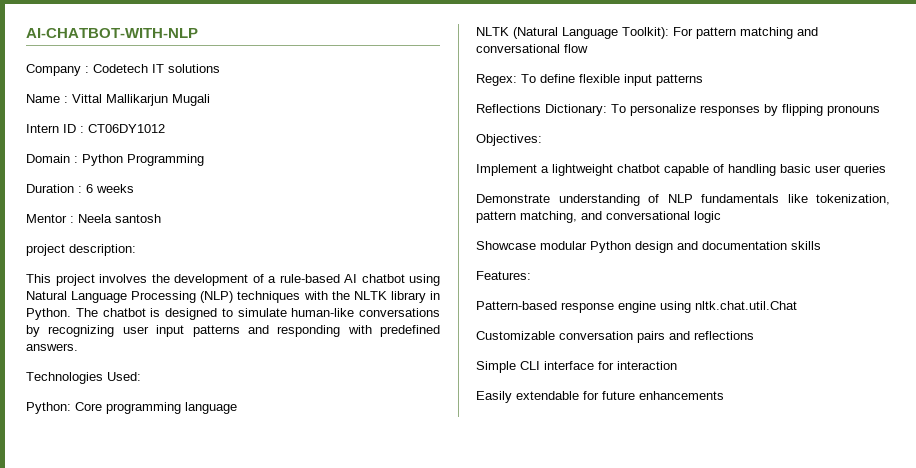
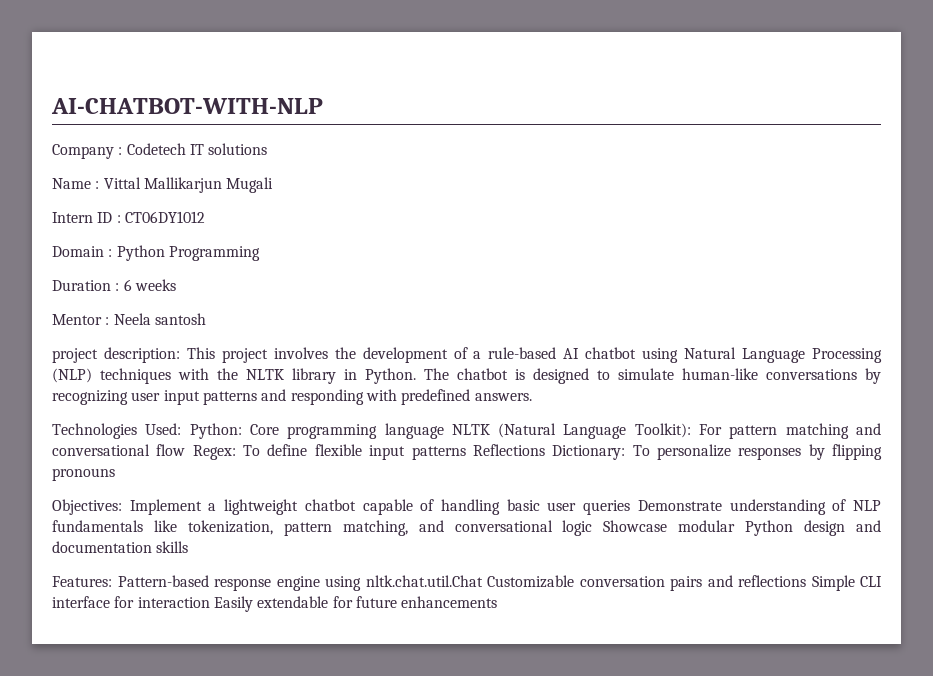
- project description:
- This project involves the development of a rule-based AI chatbot using Natural Language Processing (NLP) techniques with the NLTK library in Python.
+ project description: This project involves the development of a rule-based AI chatbot using Natural Language Processing (NLP) techniques with the NLTK library in Python.
- Technologies Used:
- Python: Core programming language
- NLTK (Natural Language Toolkit): For pattern matching and conversational flow
- Regex: To define flexible input patterns
- Reflections Dictionary: To personalize responses by flipping pronouns
+ Technologies Used: Python: Core programming language NLTK (Natural Language Toolkit): For pattern matching and conversational flow Regex: To define flexible input patterns Reflections Dictionary: To personalize responses by flipping pronouns
- Objectives:
- Implement a lightweight chatbot capable of handling basic user queries
- Demonstrate understanding of NLP fundamentals like tokenization, pattern matching, and conversational logic
- Showcase modular Python design and documentation skills
+ Objectives: Implement a lightweight chatbot capable of handling basic user queries Demonstrate understanding of NLP fundamentals like tokenization, pattern matching, and conversational logic Showcase modular Python design and documentation skills
- Features:
- Pattern-based response engine using nltk.chat.util.Chat
- Customizable conversation pairs and reflections
- Simple CLI interface for interaction
- Easily extendable for future enhancements
+ Features: Pattern-based response engine using nltk.chat.util.Chat Customizable conversation pairs and reflections Simple CLI interface for interaction Easily extendable for future enhancements

